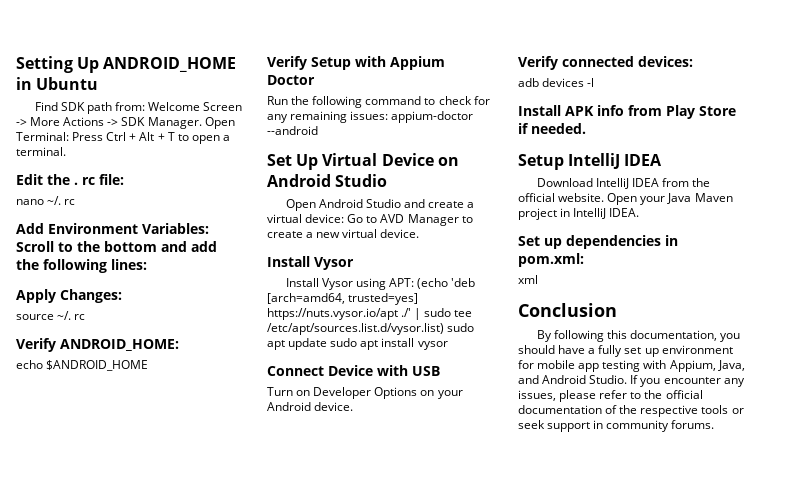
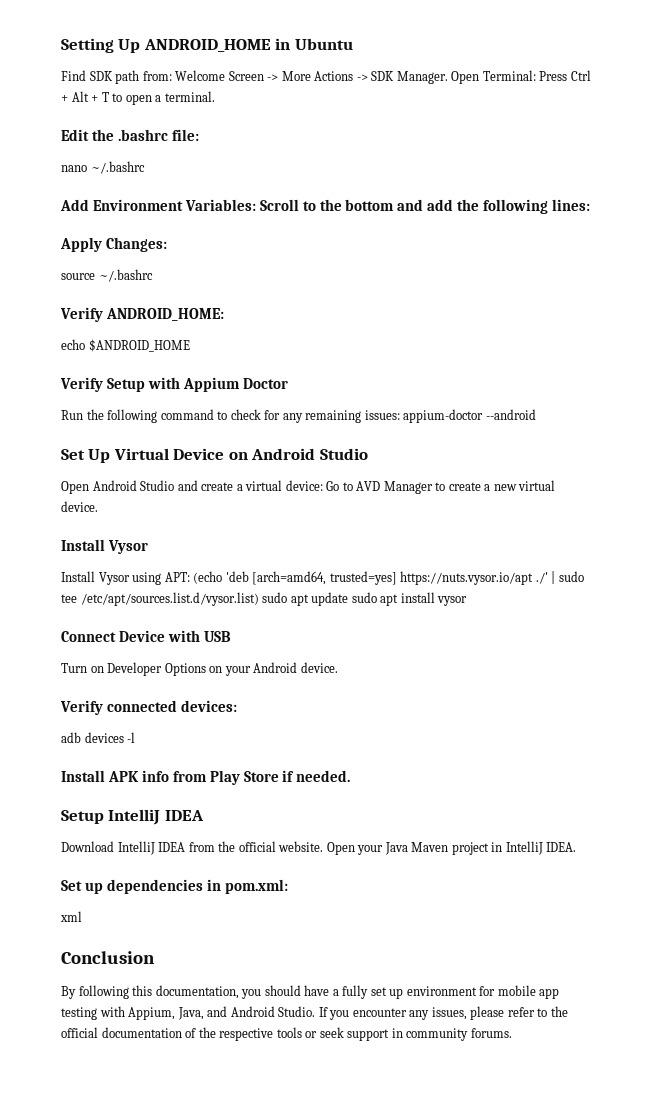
- Edit the . rc file:
+ Edit the .bashrc file:
- nano ~/. rc
+ nano ~/.bashrc
- source ~/. rc
+ source ~/.bashrc

